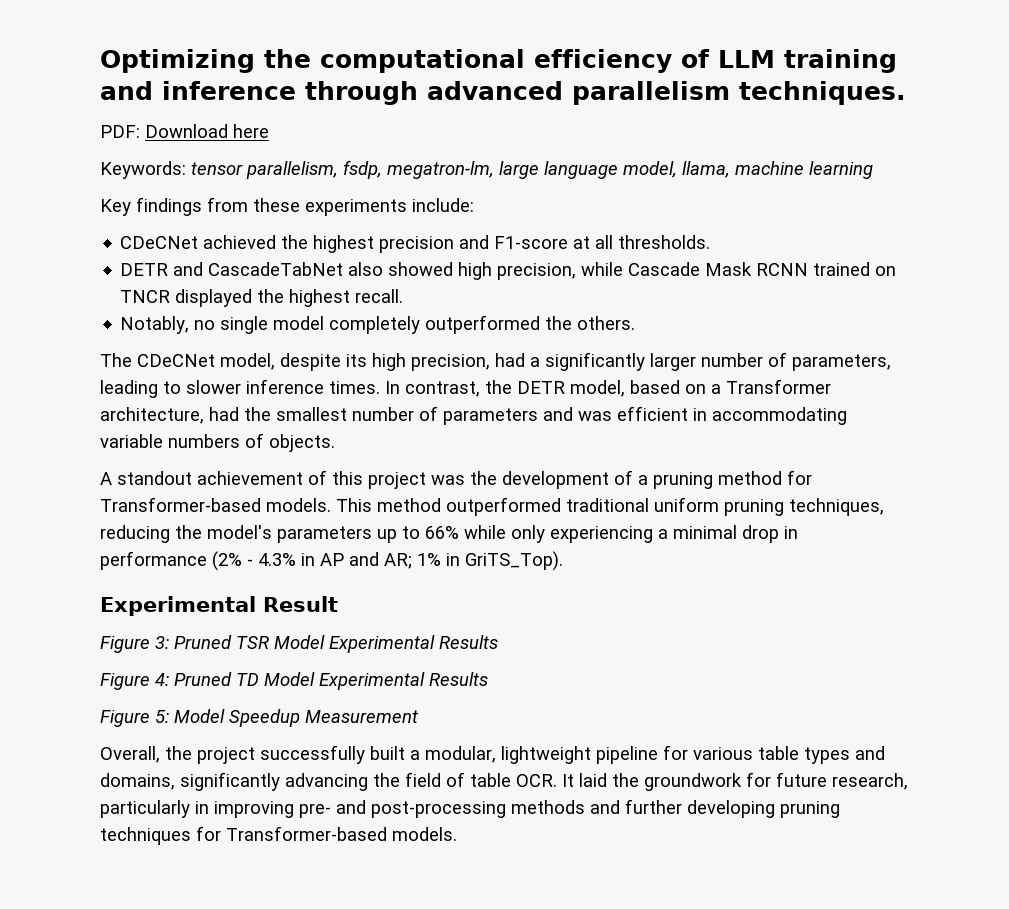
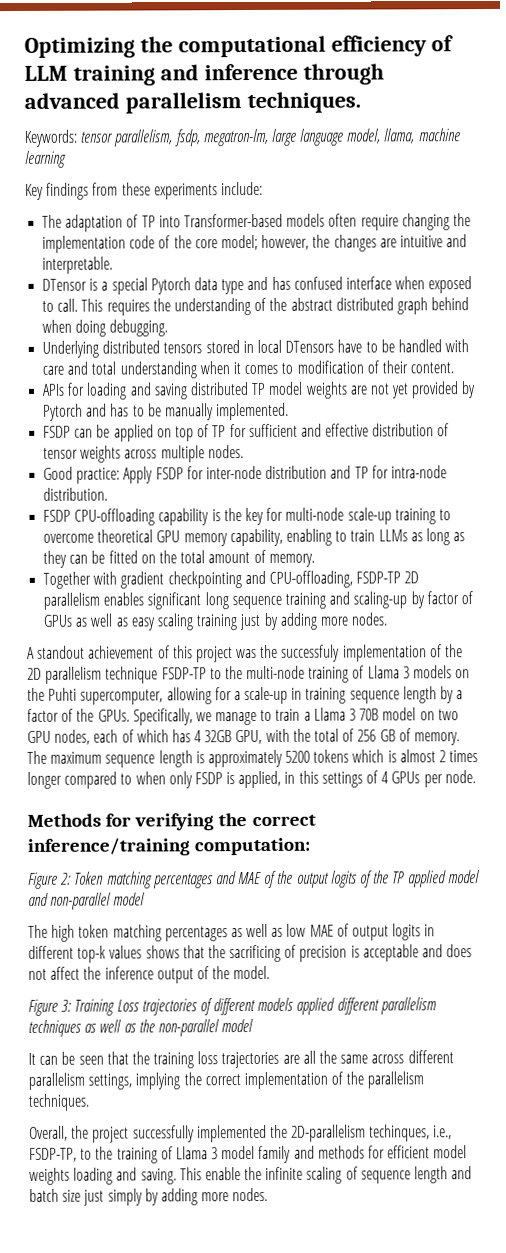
- PDF: Download here
- CDeCNet achieved the highest precision and F1-score at all thresholds.
- DETR and CascadeTabNet also showed high precision, while Cascade Mask RCNN trained on TNCR displayed the highest recall.
- Notably, no single model completely outperformed the others.
- The CDeCNet model, despite its high precision, had a significantly larger number of parameters, leading to slower inference times. In contrast, the DETR model, based on a Transformer architecture, had the smallest number of parameters and was efficient in accommodating variable numbers of objects.
+ The adaptation of TP into Transformer-based models often require changing the implementation code of the core model; however, the changes are intuitive and interpretable.
+ DTensor is a special Pytorch data type and has confused interface when exposed to call. This requires the understanding of the abstract distributed graph behind when doing debugging.
+ Underlying distributed tensors stored in local DTensors have to be handled with care and total understanding when it comes to modification of their content.
+ APIs for loading and saving distributed TP model weights are not yet provided by Pytorch and has to be manually implemented.
+ FSDP can be applied on top of TP for sufficient and effective distribution of tensor weights across multiple nodes.
+ Good practice: Apply FSDP for inter-node distribution and TP for intra-node distribution.
+ FSDP CPU-offloading capability is the key for multi-node scale-up training to overcome theoretical GPU memory capability, enabling to train LLMs as long as they can be fitted on the total amount of memory.
+ Together with gradient checkpointing and CPU-offloading, FSDP-TP 2D parallelism enables significant long sequence training and scaling-up by factor of GPUs as well as easy scaling training just by adding more nodes.
- A standout achievement of this project was the development of a pruning method for Transformer-based models. This method outperformed traditional uniform pruning techniques, reducing the model's parameters up to 66% while only experiencing a minimal drop in performance (2% - 4.3% in AP and AR; 1% in GriTS_Top).
- Experimental Result
- Figure 3: Pruned TSR Model Experimental Results
- Figure 4: Pruned TD Model Experimental Results
- Figure 5: Model Speedup Measurement
- Overall, the project successfully built a modular, lightweight pipeline for various table types and domains, significantly advancing the field of table OCR. It laid the groundwork for future research, particularly in improving pre- and post-processing methods and further developing pruning techniques for Transformer-based models.
+ A standout achievement of this project was the successfuly implementation of the 2D parallelism technique FSDP-TP to the multi-node training of Llama 3 models on the Puhti supercomputer, allowing for a scale-up in training sequence length by a factor of the GPUs. Specifically, we manage to train a Llama 3 70B model on two GPU nodes, each of which has 4 32GB GPU, with the total of 256 GB of memory. The maximum sequence length is approximately 5200 tokens which is almost 2 times longer compared to when only FSDP is applied, in this settings of 4 GPUs per node.
+ Methods for verifying the correct inference/training computation:
+ Figure 2: Token matching percentages and MAE of the output logits of the TP applied model and non-parallel model
+ The high token matching percentages as well as low MAE of output logits in different top-k values shows that the sacrificing of precision is acceptable and does not affect the inference output of the model.
+ Figure 3: Training Loss trajectories of different models applied different parallelism techniques as well as the non-parallel model
+ It can be seen that the training loss trajectories are all the same across different parallelism settings, implying the correct implementation of the parallelism techniques.
+ Overall, the project successfully implemented the 2D-parallelism techinques, i.e., FSDP-TP, to the training of Llama 3 model family and methods for efficient model weights loading and saving. This enable the infinite scaling of sequence length and batch size just simply by adding more nodes.

